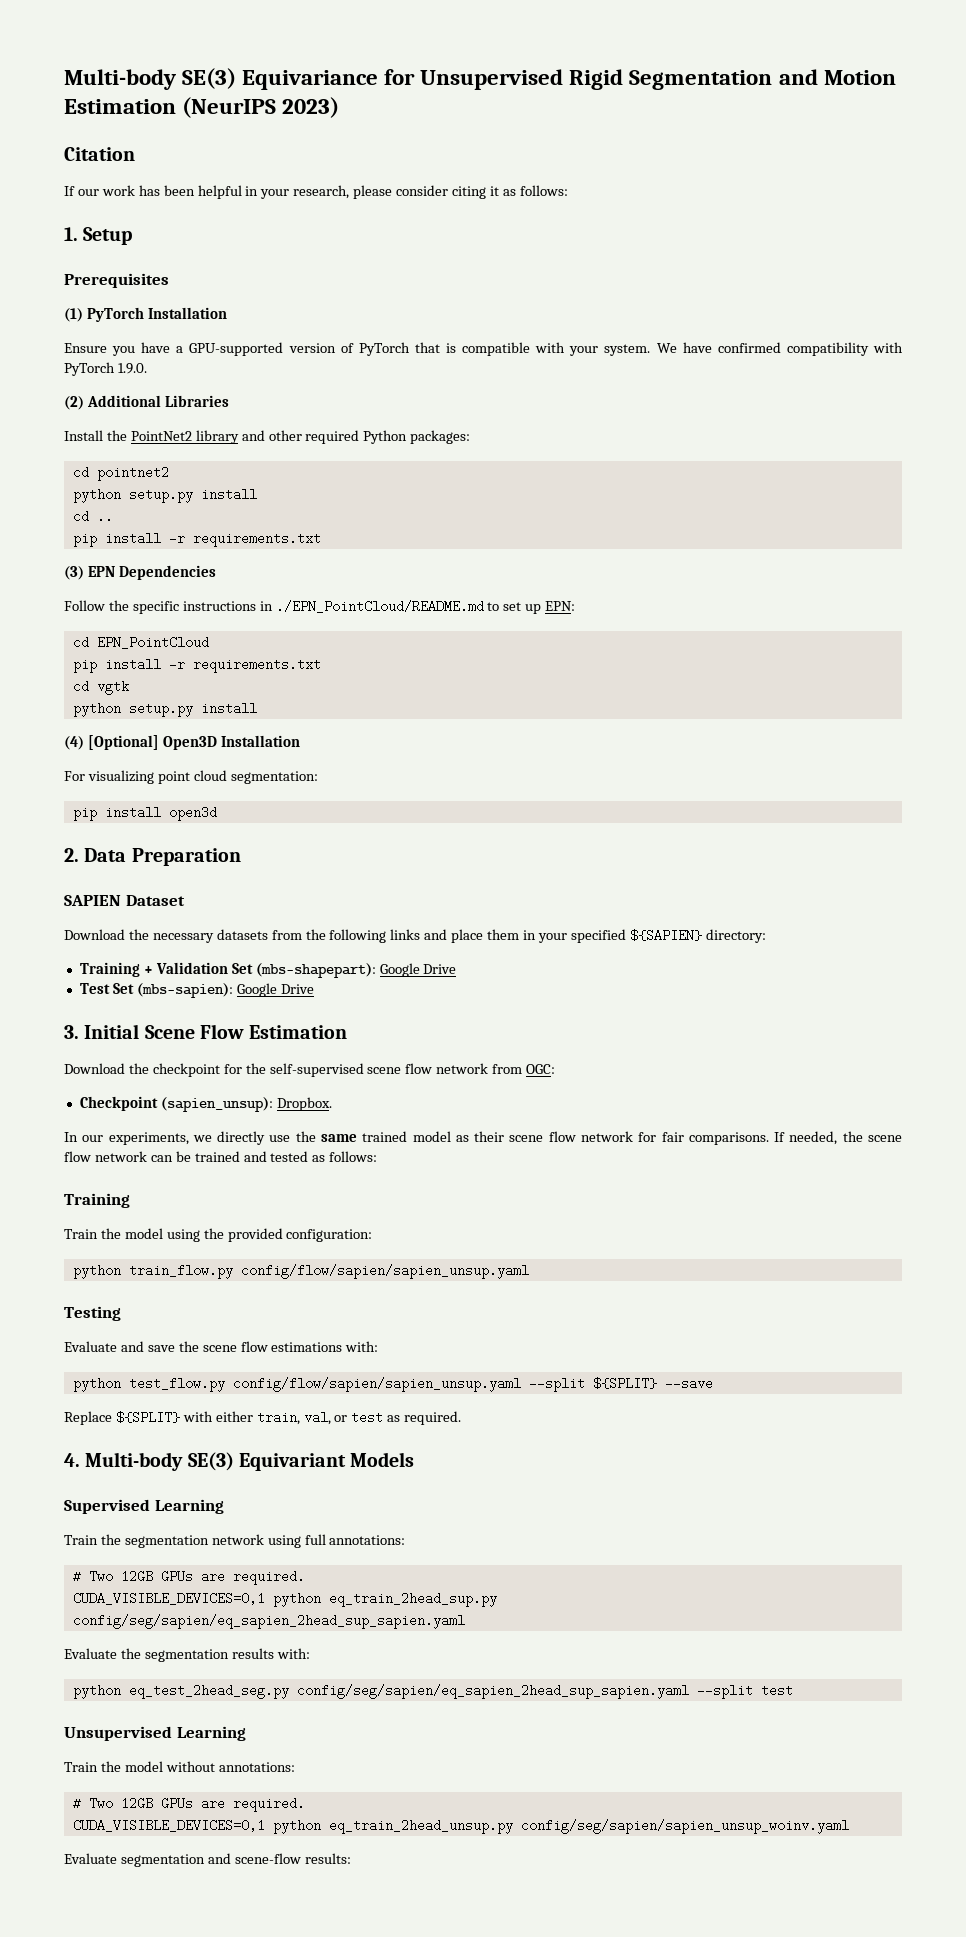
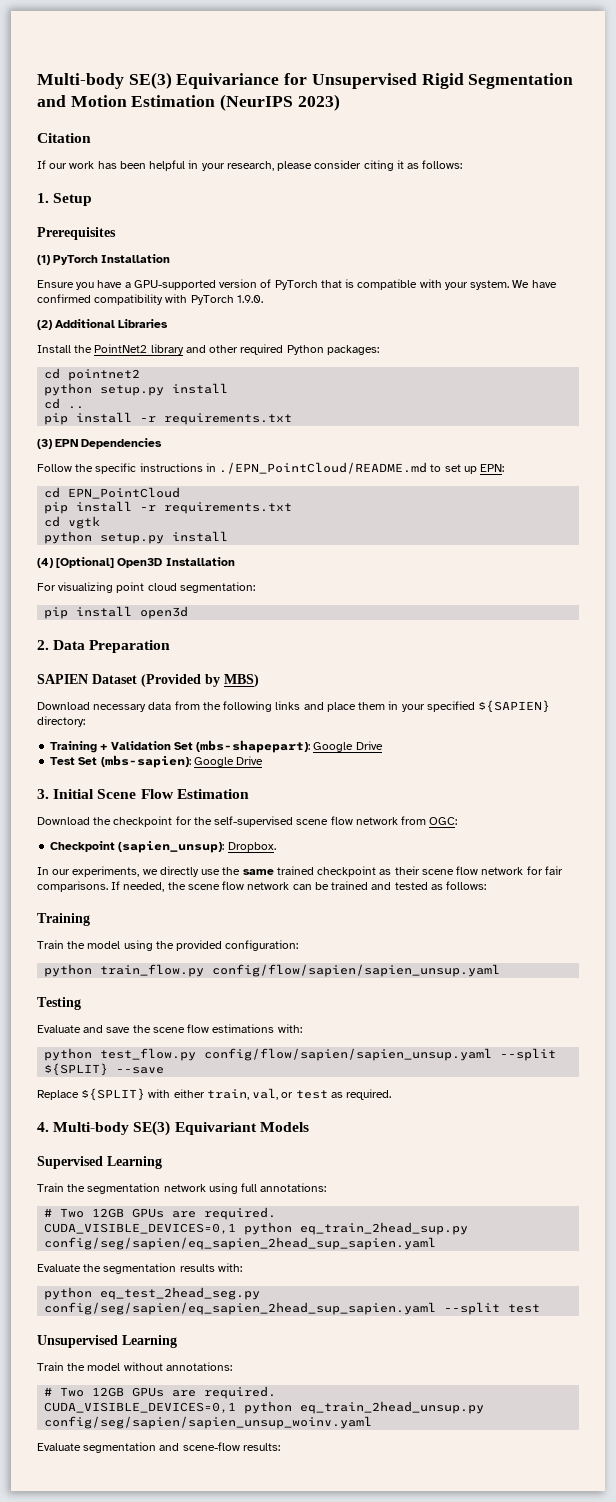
- SAPIEN Dataset
- Download the necessary datasets from the following links and place them in your specified ${SAPIEN} directory:
+ SAPIEN Dataset (Provided by MBS)
+ Download necessary data from the following links and place them in your specified ${SAPIEN} directory:
- In our experiments, we directly use the same trained model as their scene flow network for fair comparisons.
+ In our experiments, we directly use the same trained checkpoint as their scene flow network for fair comparisons.

